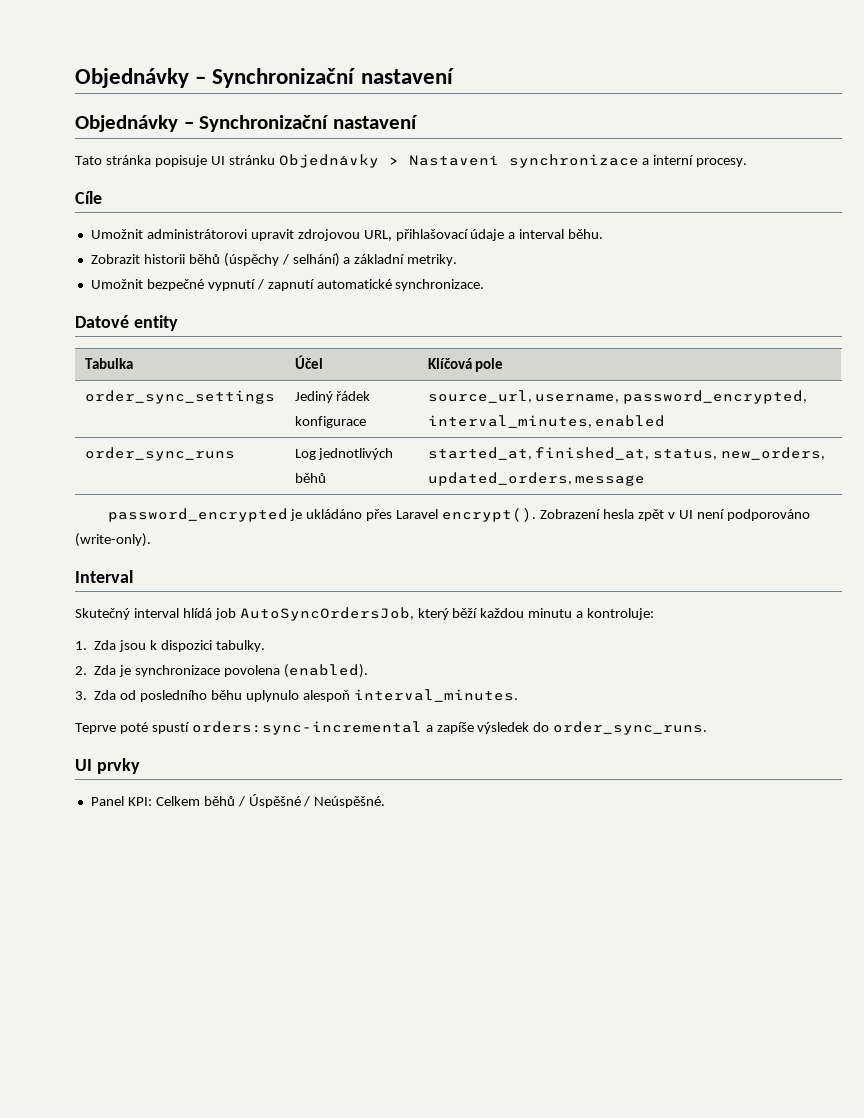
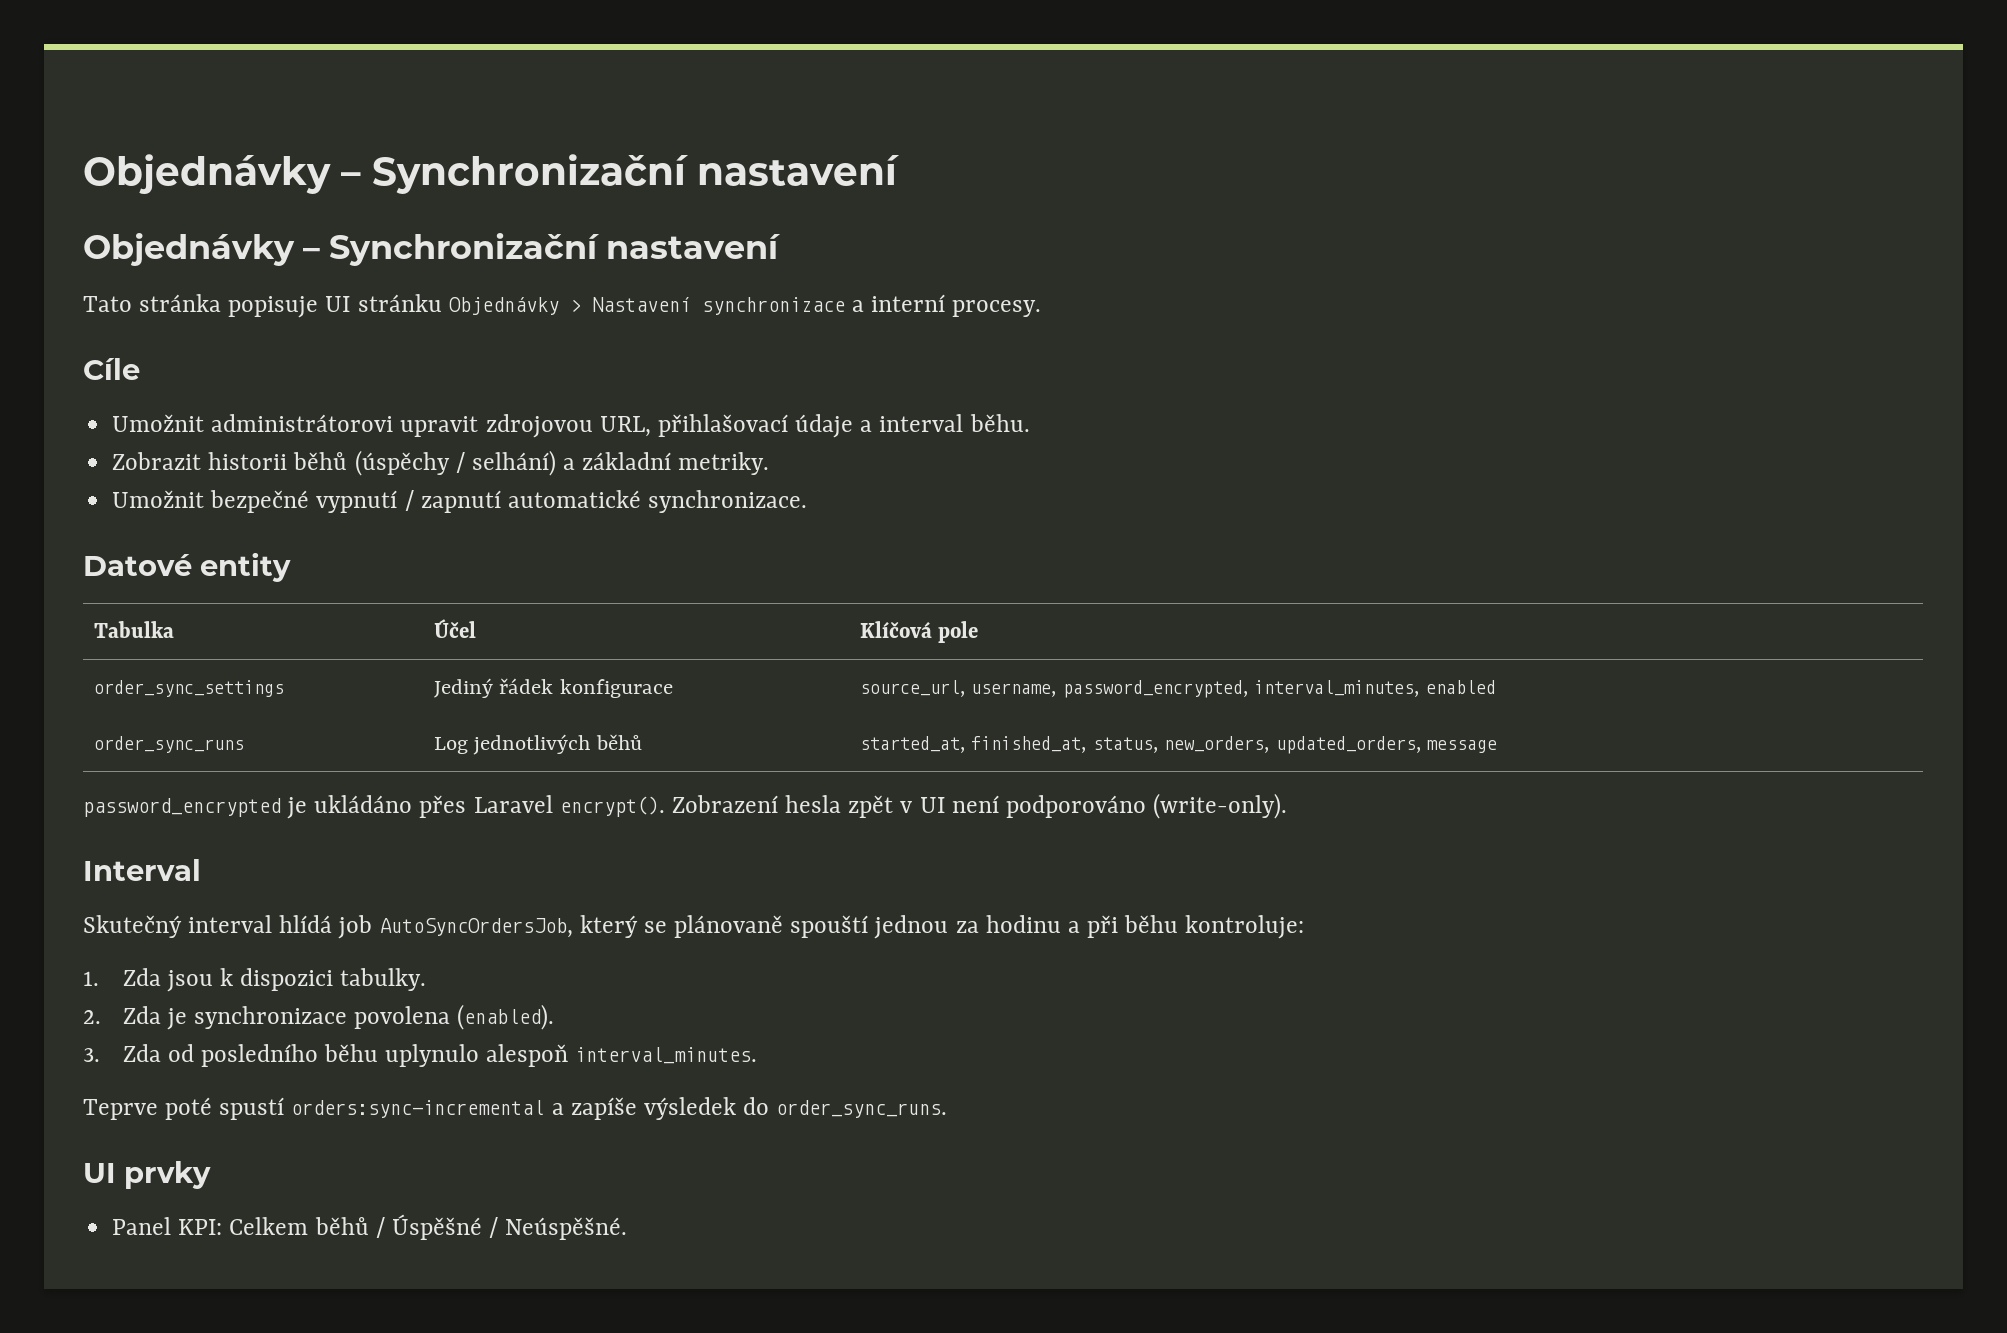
- Skutečný interval hlídá job AutoSyncOrdersJob, který běží každou minutu a kontroluje:
+ Skutečný interval hlídá job AutoSyncOrdersJob, který se plánovaně spouští jednou za hodinu a při běhu kontroluje:

